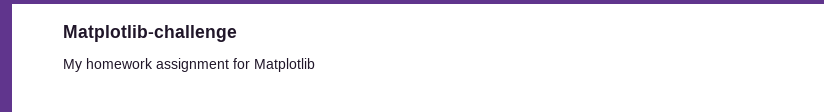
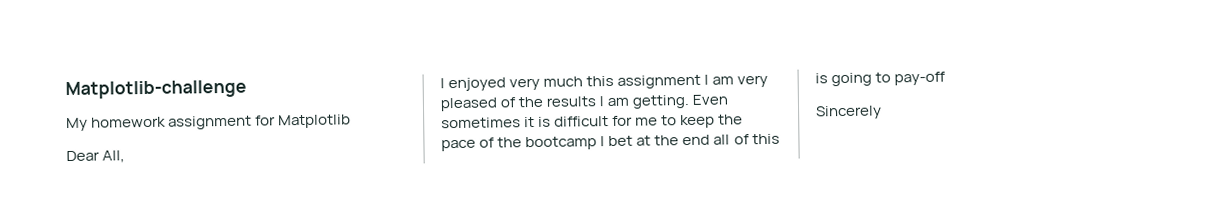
+ Dear All,
+ I enjoyed very much this assignment I am very pleased of the results I am getting. Even sometimes it is difficult for me to keep the pace of the bootcamp I bet at the end all of this is going to pay-off
+ Sincerely

